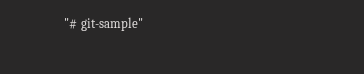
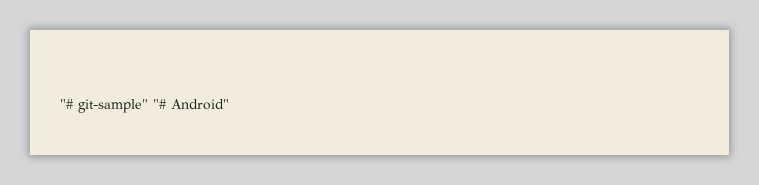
- "# git-sample"
+ "# git-sample" "# Android"

